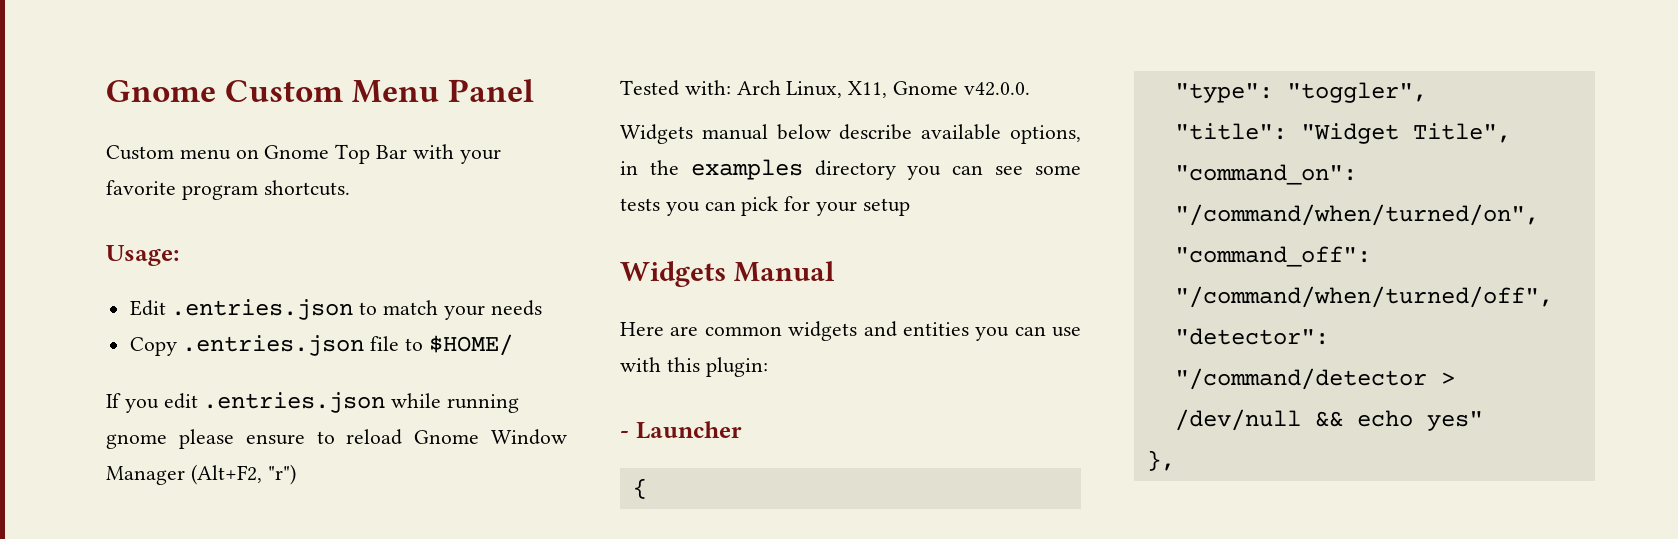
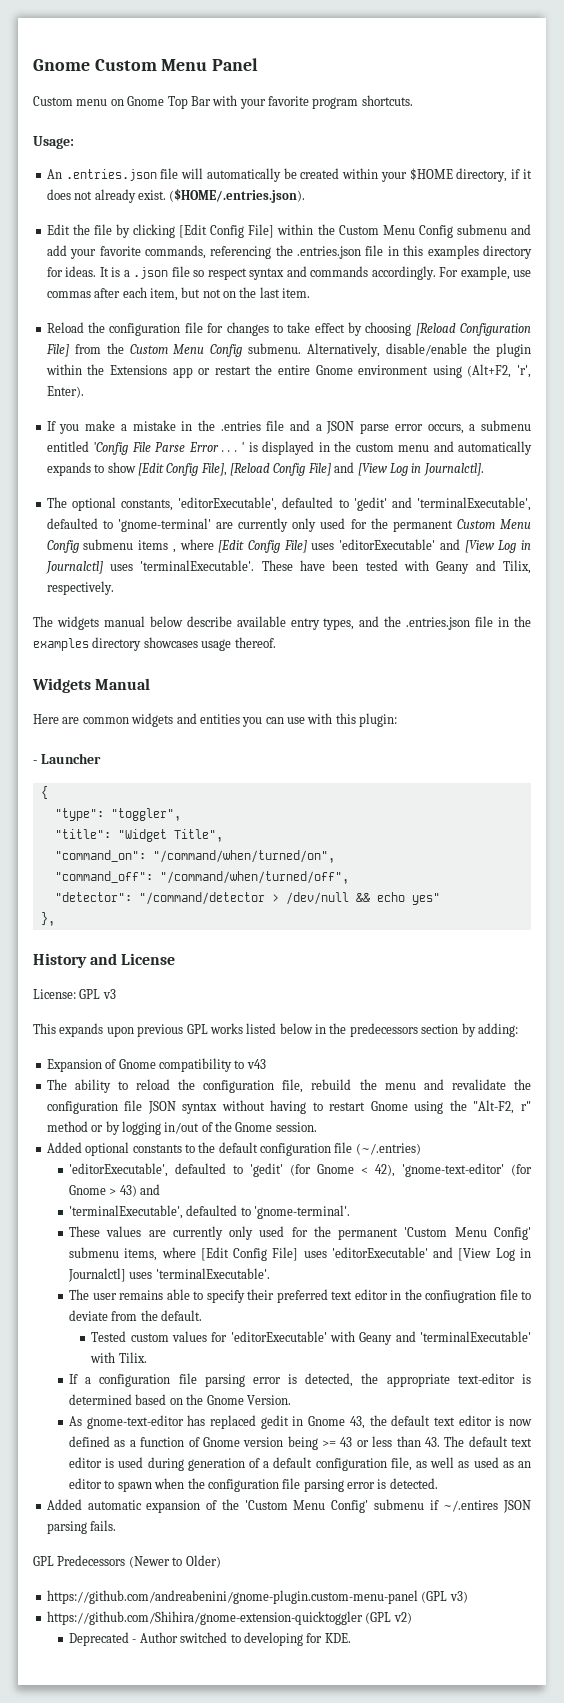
- Edit .entries.json to match your needs
- Copy .entries.json file to $HOME/
- If you edit .entries.json while running gnome please ensure to reload Gnome Window Manager (Alt+F2, "r")
- Tested with: Arch Linux, X11, Gnome v42.0.0.
- Widgets manual below describe available options, in the examples directory you can see some tests you can pick for your setup
+ An .entries.json file will automatically be created within your $HOME directory, if it does not already exist. ($HOME/.entries.json).
+ Edit the file by clicking [Edit Config File] within the Custom Menu Config submenu and add your favorite commands, referencing the .entries.json file in this examples directory for ideas. It is a .json file so respect syntax and commands accordingly. For example, use commas after each item, but not on the last item.
+ Reload the configuration file for changes to take effect by choosing [Reload Configuration File] from the Custom Menu Config submenu. Alternatively, disable/enable the plugin within the Extensions app or restart the entire Gnome environment using (Alt+F2, 'r', Enter).
+ If you make a mistake in the .entries file and a JSON parse error occurs, a submenu entitled 'Config File Parse Error . . . ' is displayed in the custom menu and automatically expands to show [Edit Config File], [Reload Config File] and [View Log in Journalctl].
+ The optional constants, 'editorExecutable', defaulted to 'gedit' and 'terminalExecutable', defaulted to 'gnome-terminal' are currently only used for the permanent Custom Menu Config submenu items , where [Edit Config File] uses 'editorExecutable' and [View Log in Journalctl] uses 'terminalExecutable'. These have been tested with Geany and Tilix, respectively.
+ The widgets manual below describe available entry types, and the .entries.json file in the examples directory showcases usage thereof.
+ History and License
+ License: GPL v3
+ This expands upon previous GPL works listed below in the predecessors section by adding:
+ Expansion of Gnome compatibility to v43
+ The ability to reload the configuration file, rebuild the menu and revalidate the configuration file JSON syntax without having to restart Gnome using the "Alt-F2, r" method or by logging in/out of the Gnome session.
+ Added optional constants to the default configuration file (~/.entries)
+ 'editorExecutable', defaulted to 'gedit' (for Gnome < 42), 'gnome-text-editor' (for Gnome > 43) and
+ 'terminalExecutable', defaulted to 'gnome-terminal'.
+ These values are currently only used for the permanent 'Custom Menu Config' submenu items, where [Edit Config File] uses 'editorExecutable' and [View Log in Journalctl] uses 'terminalExecutable'.
+ The user remains able to specify their preferred text editor in the confiugration file to deviate from the default.
+ Tested custom values for 'editorExecutable' with Geany and 'terminalExecutable' with Tilix.
+ If a configuration file parsing error is detected, the appropriate text-editor is determined based on the Gnome Version.
+ As gnome-text-editor has replaced gedit in Gnome 43, the default text editor is now defined as a function of Gnome version being >= 43 or less than 43. The default text editor is used during generation of a default configuration file, as well as used as an editor to spawn when the configuration file parsing error is detected.
+ Added automatic expansion of the 'Custom Menu Config' submenu if ~/.entires JSON parsing fails.
+ GPL Predecessors (Newer to Older)
+ https://github.com/andreabenini/gnome-plugin.custom-menu-panel (GPL v3)
+ https://github.com/Shihira/gnome-extension-quicktoggler (GPL v2)
+ Deprecated - Author switched to developing for KDE.

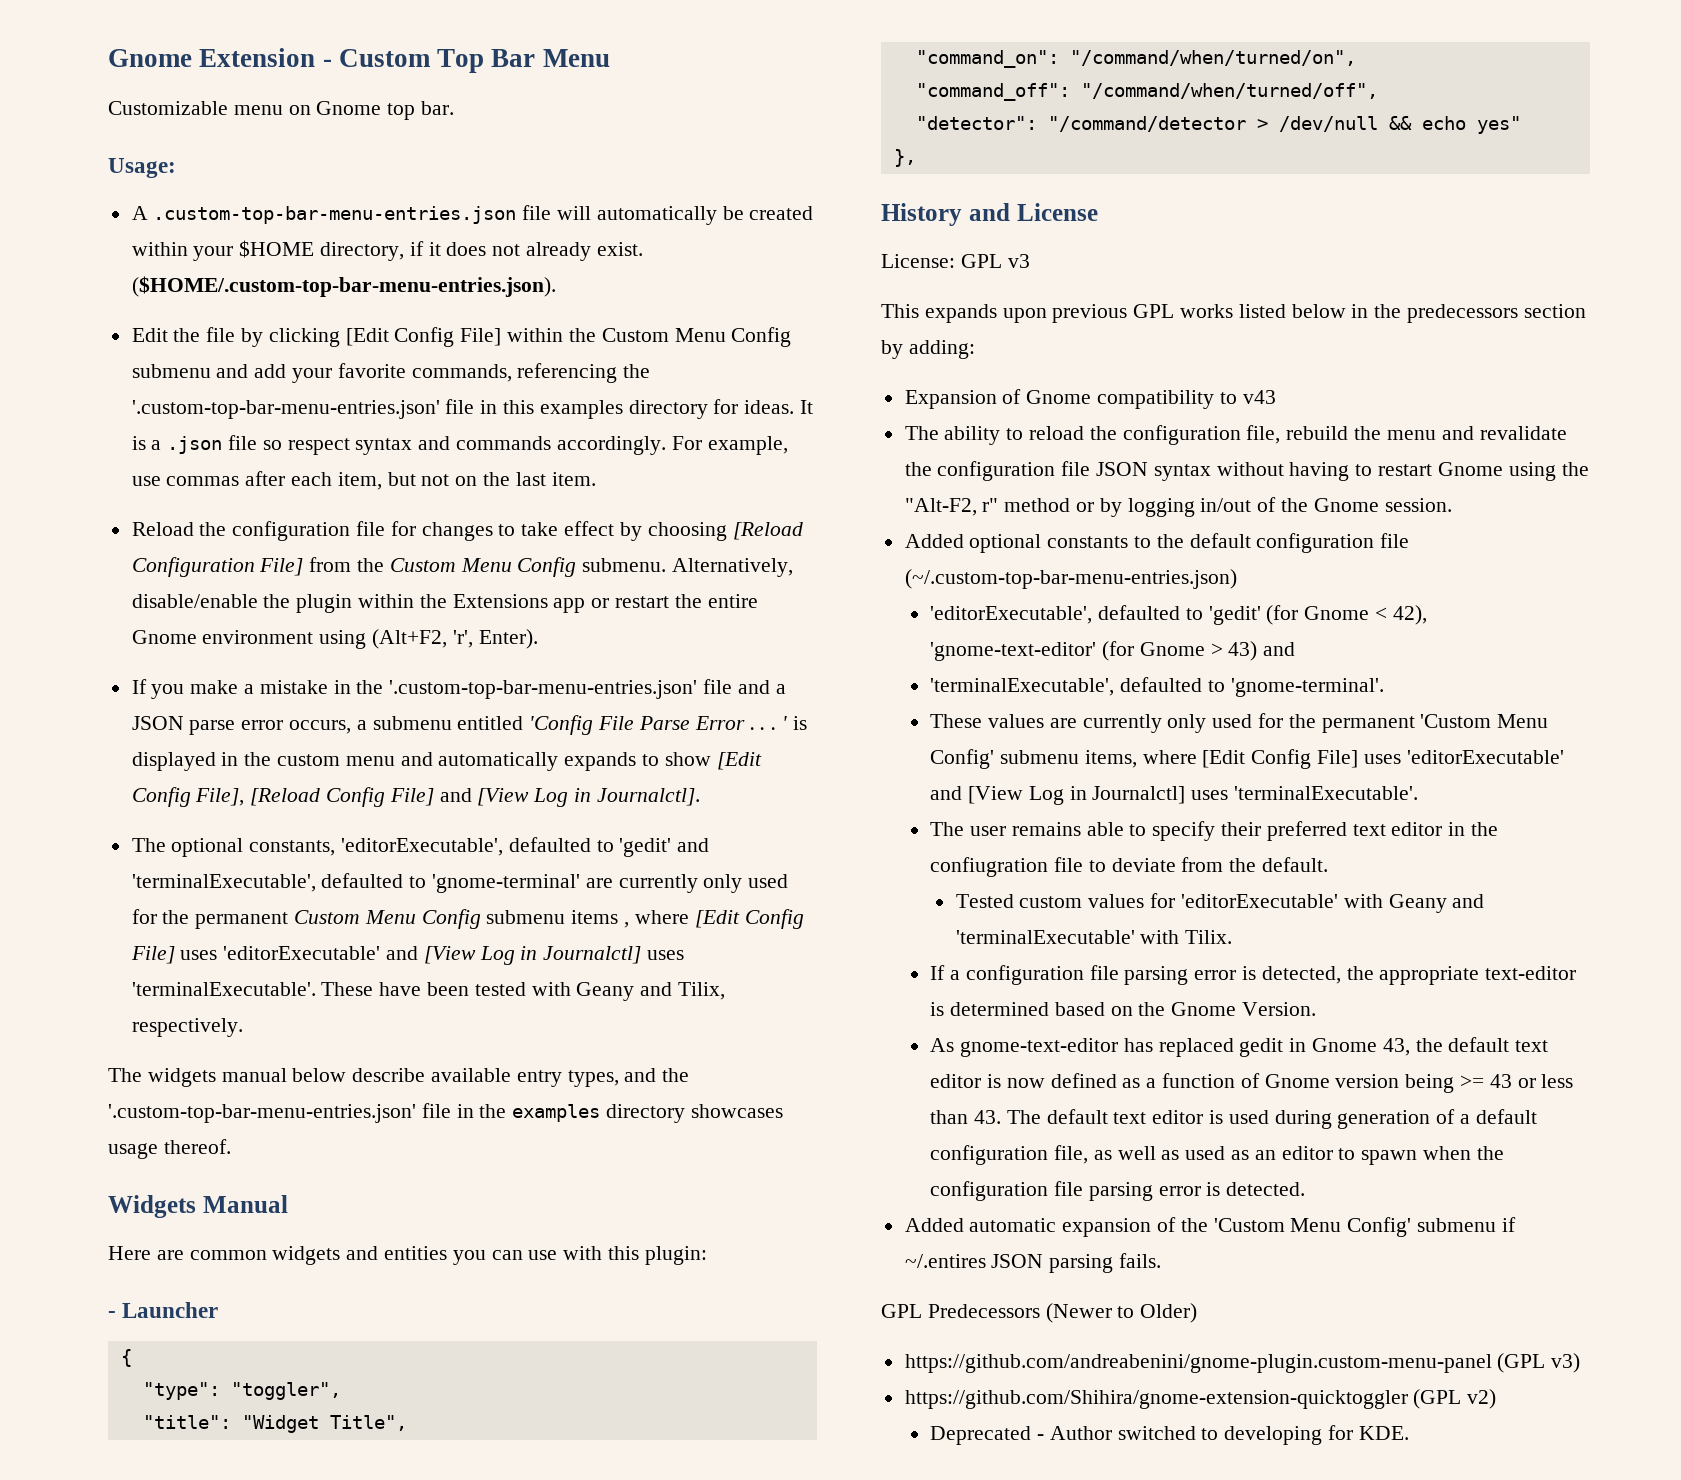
- Gnome Custom Menu Panel
- Custom menu on Gnome Top Bar with your favorite program shortcuts.
+ Gnome Extension - Custom Top Bar Menu
+ Customizable menu on Gnome top bar.
- An .entries.json file will automatically be created within your $HOME directory, if it does not already exist.
+ A .custom-top-bar-menu-entries.json file will automatically be created within your $HOME directory, if it does not already exist.
- ($HOME/.entries.json).
+ ($HOME/.custom-top-bar-menu-entries.json).
- Edit the file by clicking [Edit Config File] within the Custom Menu Config submenu and add your favorite commands, referencing the .entries.json file in this examples directory for ideas.
+ Edit the file by clicking [Edit Config File] within the Custom Menu Config submenu and add your favorite commands, referencing the '.custom-top-bar-menu-entries.json' file in this examples directory for ideas.
- If you make a mistake in the .entries file and a JSON parse error occurs, a submenu entitled 'Config File Parse Error . . .
+ If you make a mistake in the '.custom-top-bar-menu-entries.json' file and a JSON parse error occurs, a submenu entitled 'Config File Parse Error . . .
- The widgets manual below describe available entry types, and the .entries.json file in the examples directory showcases usage thereof.
+ The widgets manual below describe available entry types, and the '.custom-top-bar-menu-entries.json' file in the examples directory showcases usage thereof.
- Added optional constants to the default configuration file (~/.entries)
+ Added optional constants to the default configuration file (~/.custom-top-bar-menu-entries.json)

